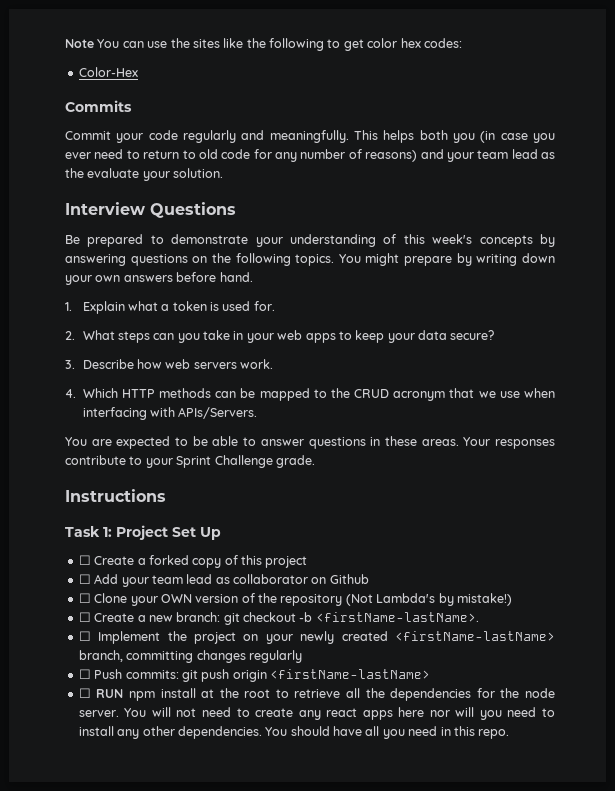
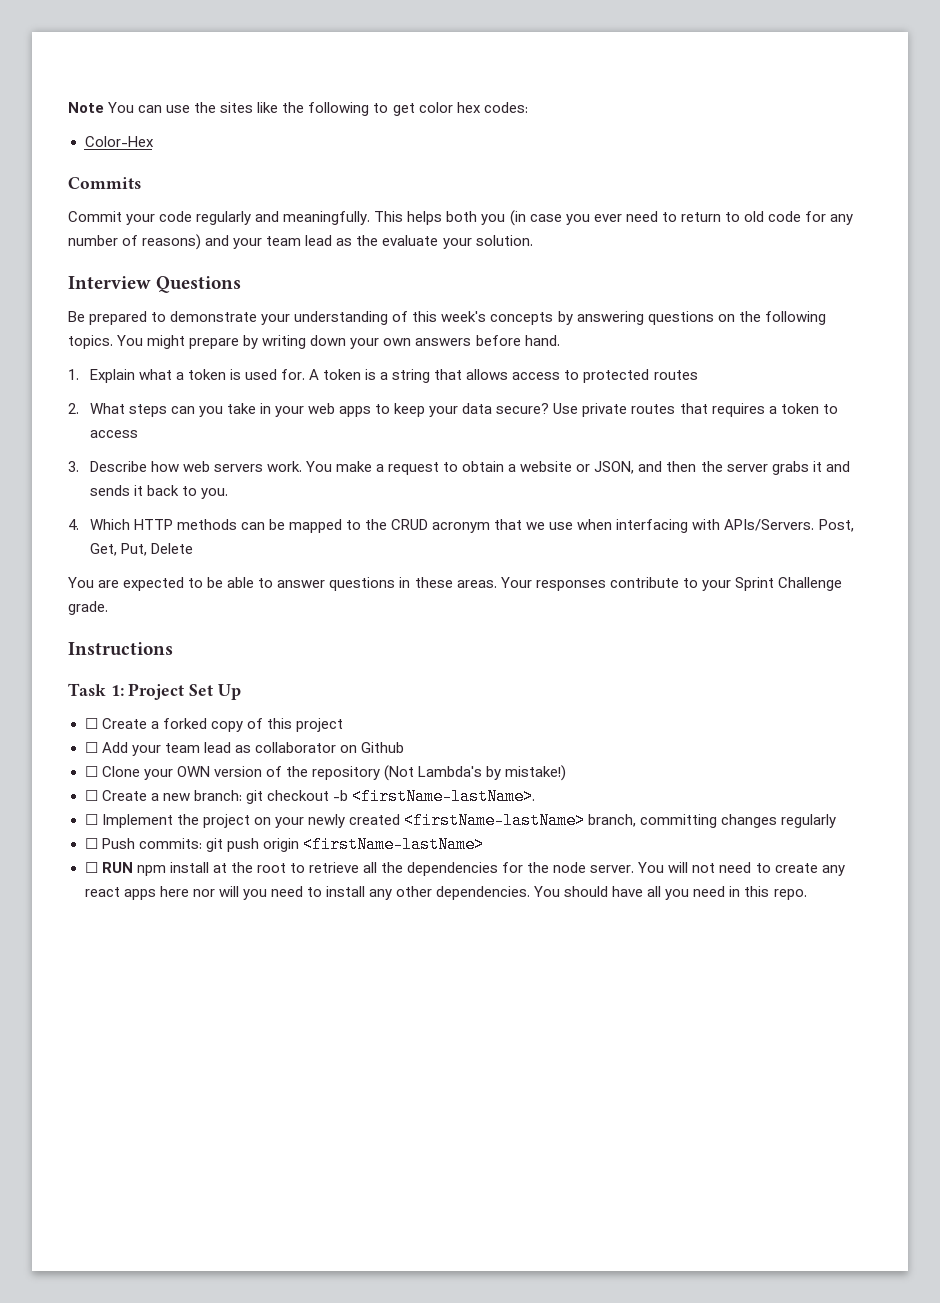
+ A token is a string that allows access to protected routes
+ Use private routes that requires a token to access
+ You make a request to obtain a website or JSON, and then the server grabs it and sends it back to you.
+ Post, Get, Put, Delete

